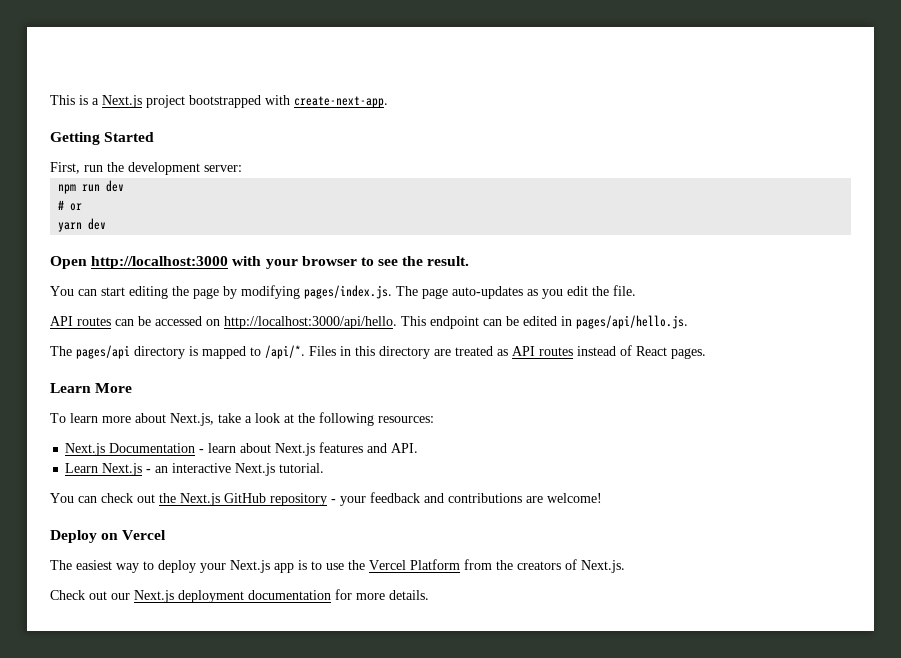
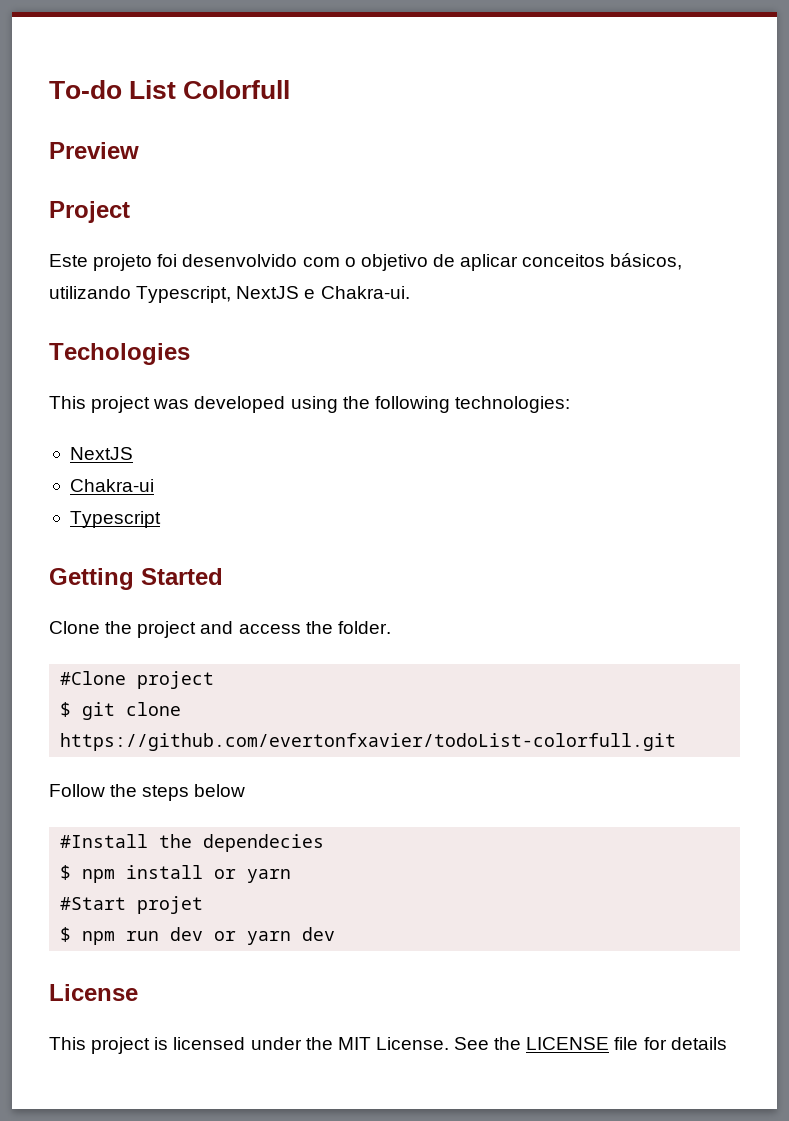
- This is a Next.js project bootstrapped with create-next-app.
+ To-do List Colorfull
+ Preview
+ Project
+ Este projeto foi desenvolvido com o objetivo de aplicar conceitos básicos, utilizando Typescript, NextJS e Chakra-ui.
+ Techologies
+ This project was developed using the following technologies:
+ NextJS
+ Chakra-ui
+ Typescript
  Getting Started
- First, run the development server:
- npm run dev
- # or
- yarn dev
+ Clone the project and access the folder.
+ #Clone project
+ $ git clone https://github.com/evertonfxavier/todoList-colorfull.git
+ Follow the steps below
+ #Install the dependecies
+ $ npm install or yarn
+ #Start projet
+ $ npm run dev or yarn dev
- Open http://localhost:3000 with your browser to see the result.
- You can start editing the page by modifying pages/index.js. The page auto-updates as you edit the file.
- API routes can be accessed on http://localhost:3000/api/hello. This endpoint can be edited in pages/api/hello.js.
- The pages/api directory is mapped to /api/*. Files in this directory are treated as API routes instead of React pages.
- Learn More
- To learn more about Next.js, take a look at the following resources:
- Next.js Documentation - learn about Next.js features and API.
- Learn Next.js - an interactive Next.js tutorial.
- You can check out the Next.js GitHub repository - your feedback and contributions are welcome!
- Deploy on Vercel
- The easiest way to deploy your Next.js app is to use the Vercel Platform from the creators of Next.js.
- Check out our Next.js deployment documentation for more details.
+ License
+ This project is licensed under the MIT License. See the LICENSE file for details

